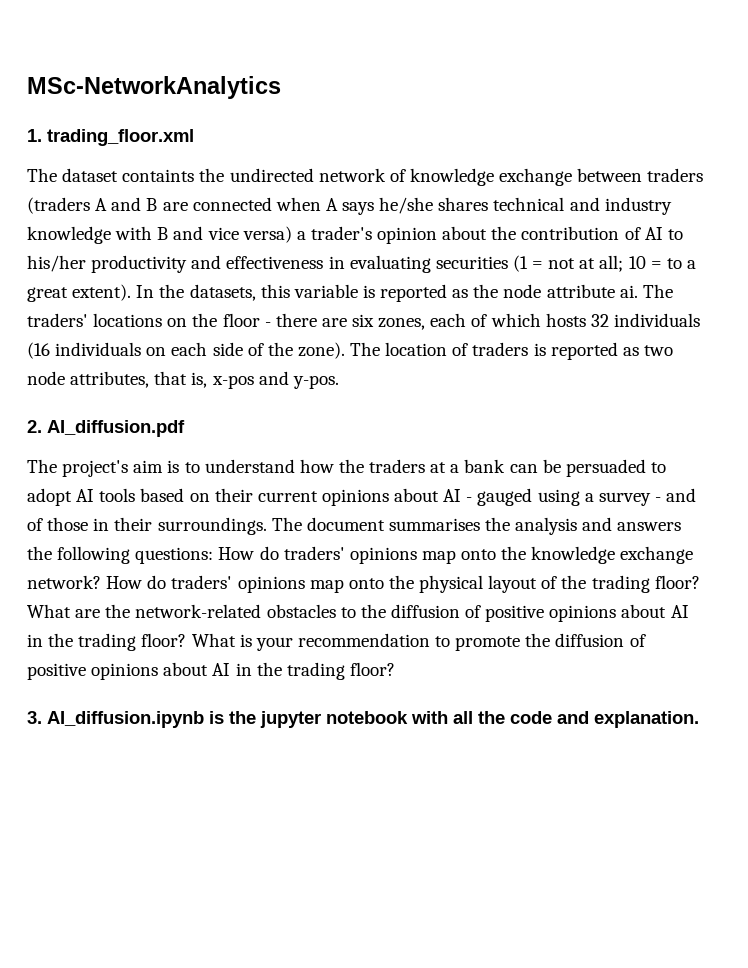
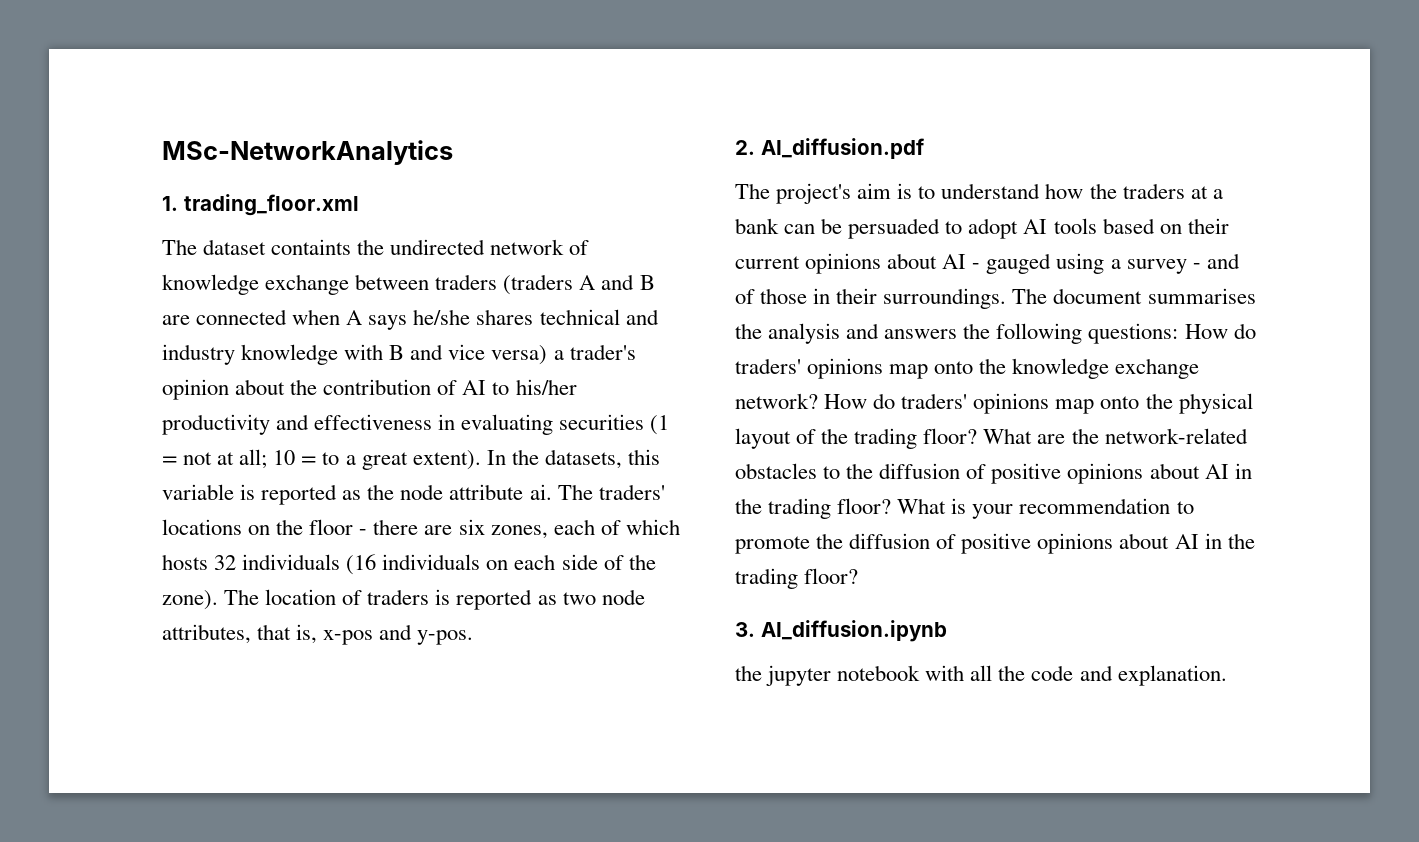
- 3. AI_diffusion.ipynb is the jupyter notebook with all the code and explanation.
+ 3. AI_diffusion.ipynb
+ the jupyter notebook with all the code and explanation.

